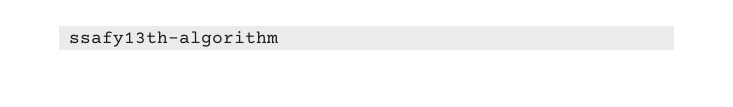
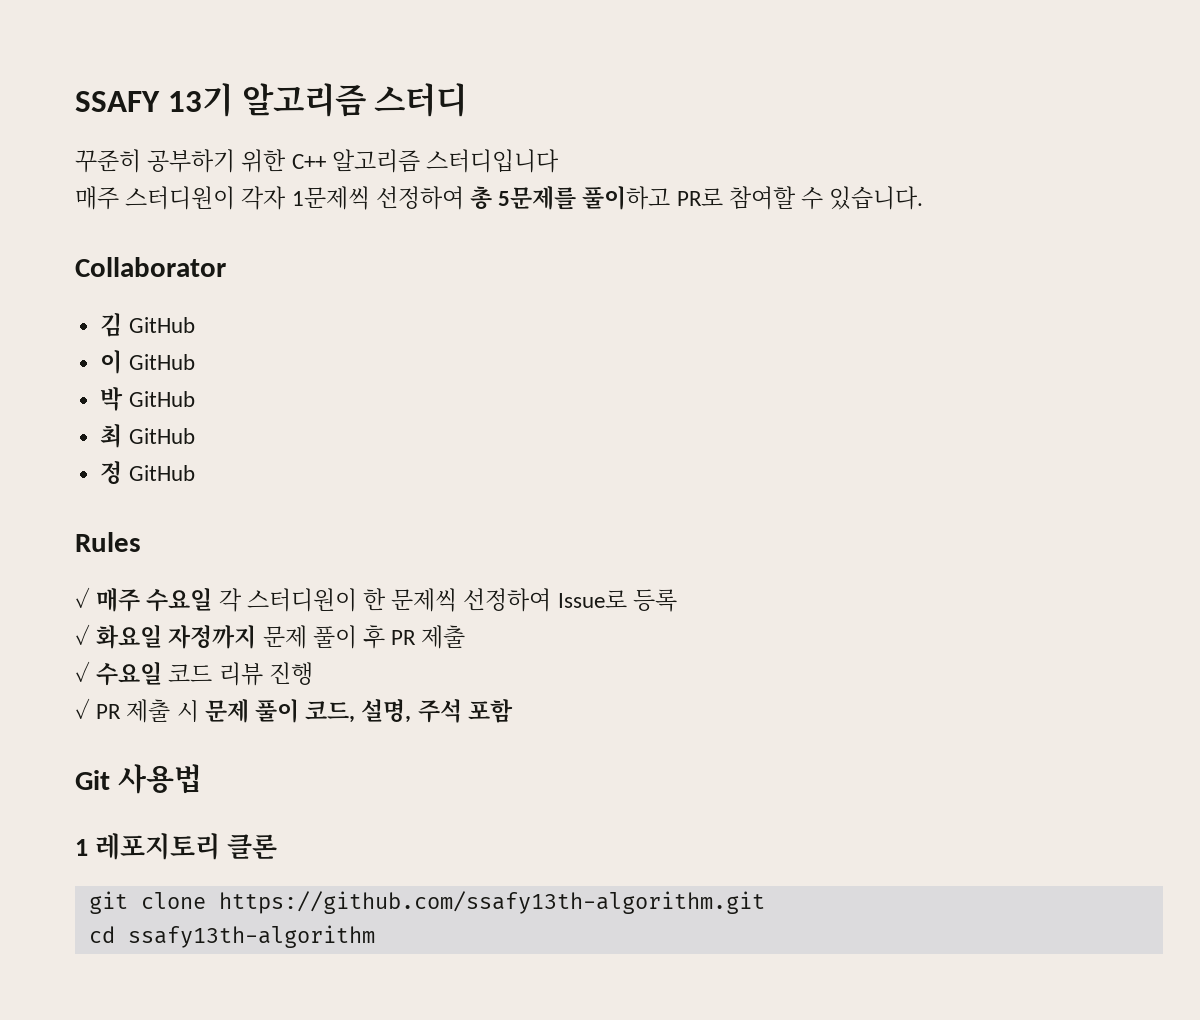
- ssafy13th-algorithm
+ SSAFY 13기 알고리즘 스터디
+ 꾸준히 공부하기 위한 C++ 알고리즘 스터디입니다
+ 매주 스터디원이 각자 1문제씩 선정하여 총 5문제를 풀이하고 PR로 참여할 수 있습니다.
+ Collaborator
+ 김 GitHub
+ 이 GitHub
+ 박 GitHub
+ 최 GitHub
+ 정 GitHub
+ Rules
+ ✓ 매주 수요일 각 스터디원이 한 문제씩 선정하여 Issue로 등록
+ ✓ 화요일 자정까지 문제 풀이 후 PR 제출
+ ✓ 수요일 코드 리뷰 진행
+ ✓ PR 제출 시 문제 풀이 코드, 설명, 주석 포함
+ Git 사용법
+ 1 레포지토리 클론
+ git clone https://github.com/ssafy13th-algorithm.git
+ cd ssafy13th-algorithm

